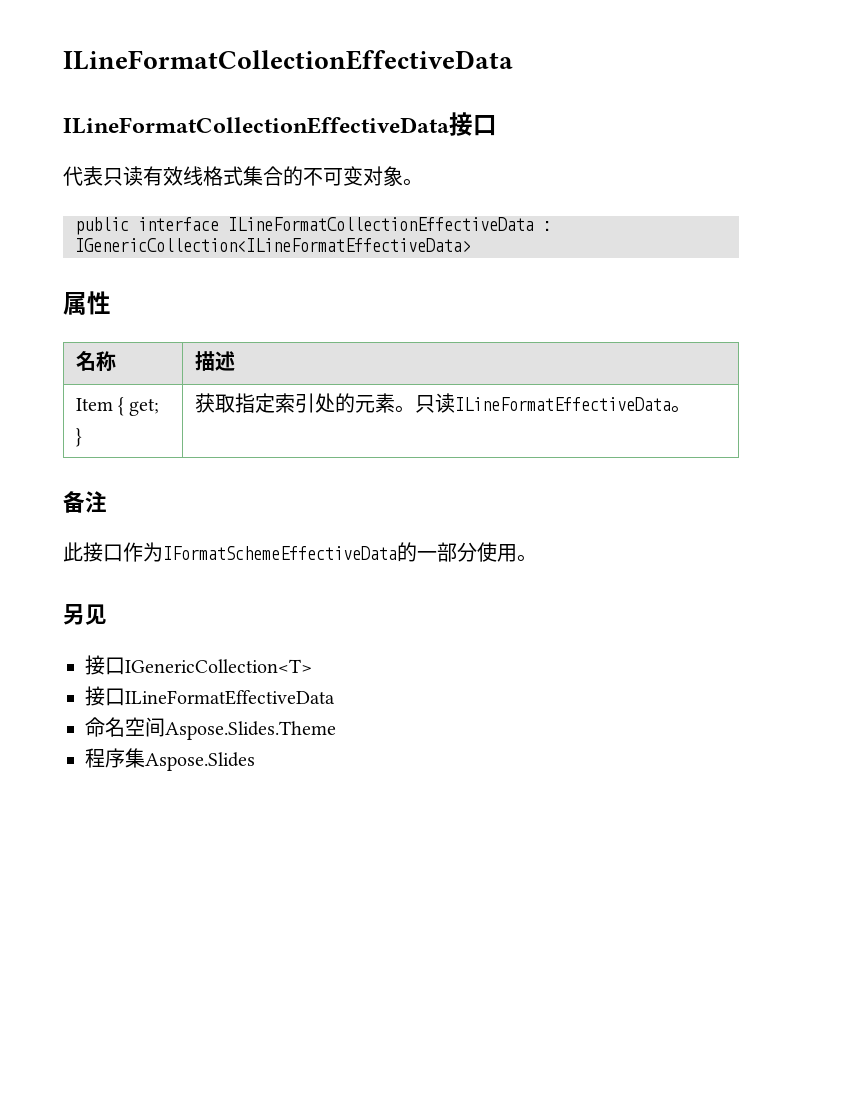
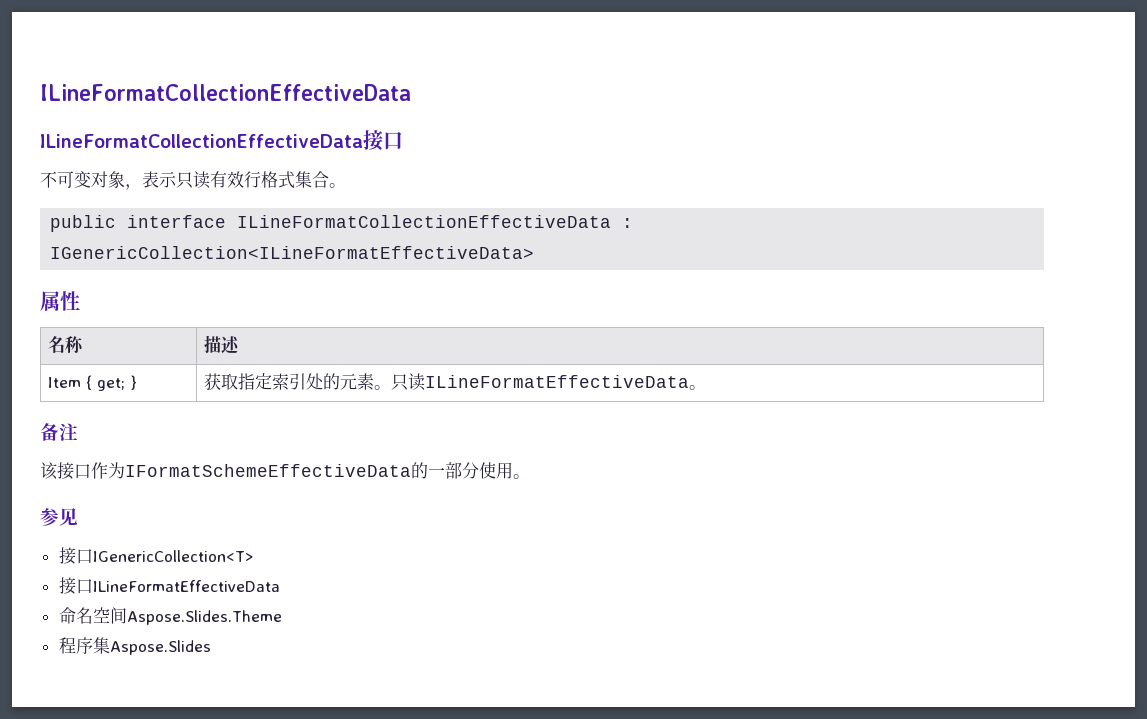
- 代表只读有效线格式集合的不可变对象。
+ 不可变对象，表示只读有效行格式集合。
- 此接口作为IFormatSchemeEffectiveData的一部分使用。
+ 该接口作为IFormatSchemeEffectiveData的一部分使用。
- 另见
+ 参见

